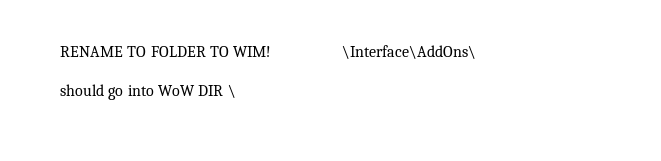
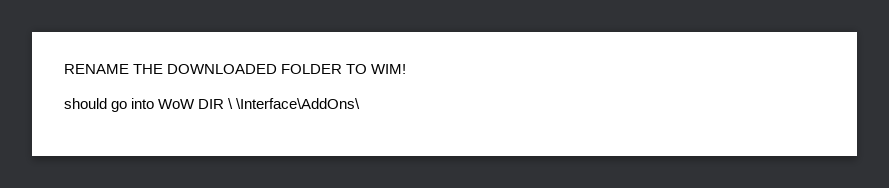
- RENAME TO FOLDER TO WIM!
+ RENAME THE DOWNLOADED FOLDER TO WIM!

